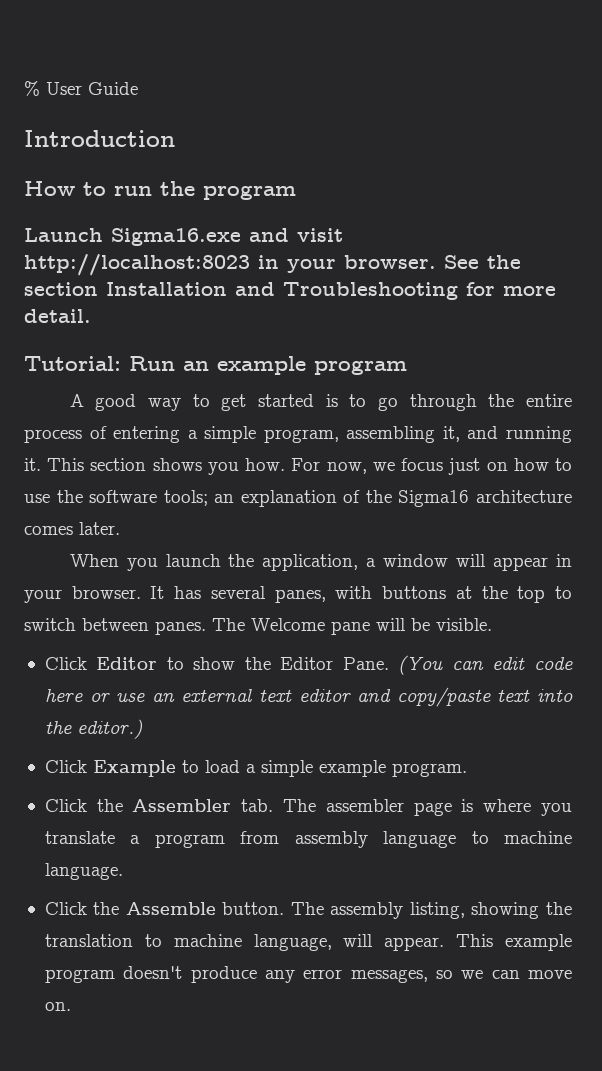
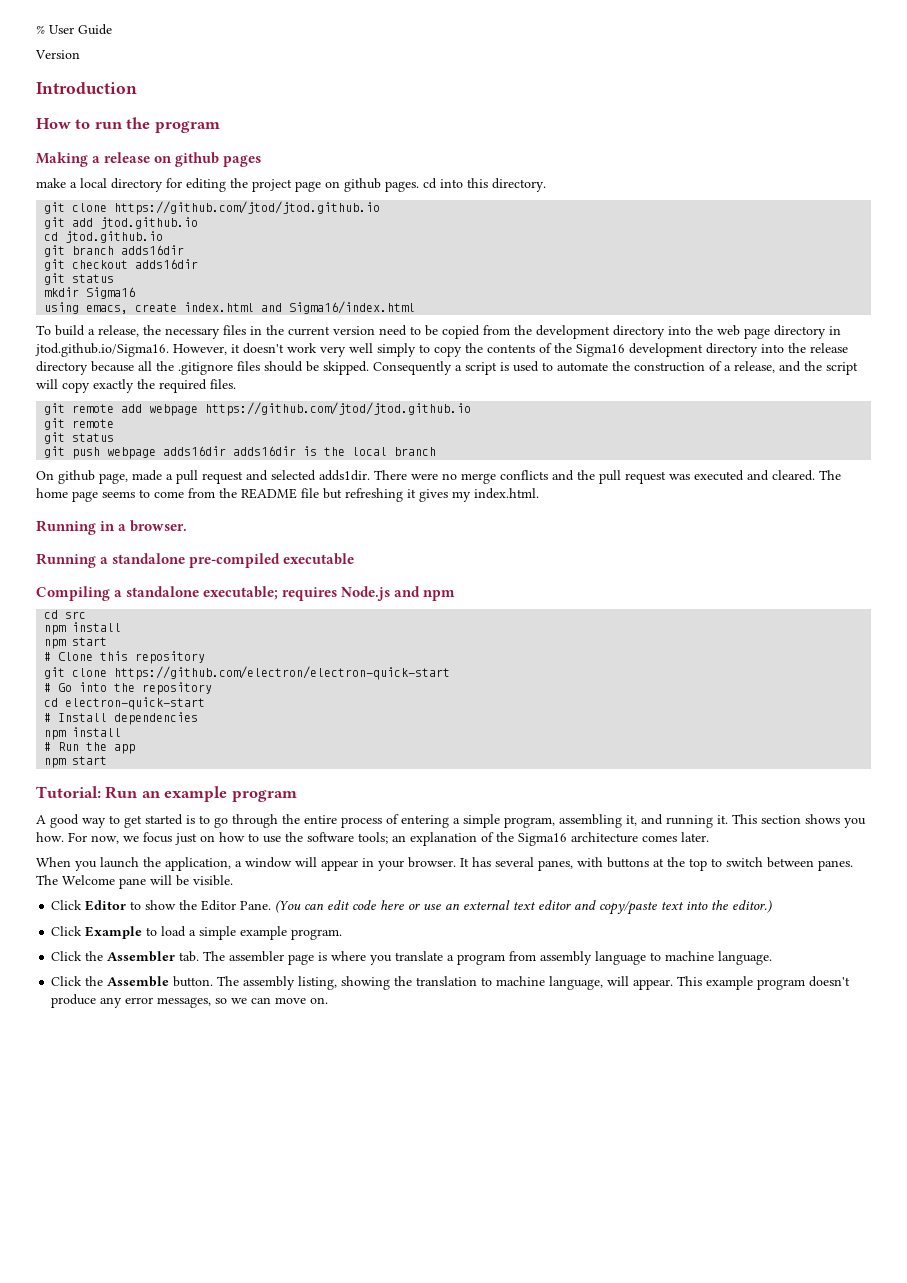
+ Version
- Launch Sigma16.exe and visit http://localhost:8023 in your browser. See the section Installation and Troubleshooting for more detail.
+ Making a release on github pages
+ make a local directory for editing the project page on github pages. cd into this directory.
+ git clone https://github.com/jtod/jtod.github.io
+ git add jtod.github.io
+ cd jtod.github.io
+ git branch adds16dir
+ git checkout adds16dir
+ git status
+ mkdir Sigma16
+ using emacs, create index.html and Sigma16/index.html
+ To build a release, the necessary files in the current version need to be copied from the development directory into the web page directory in jtod.github.io/Sigma16. However, it doesn't work very well simply to copy the contents of the Sigma16 development directory into the release directory because all the .gitignore files should be skipped. Consequently a script is used to automate the construction of a release, and the script will copy exactly the required files.
+ git remote add webpage https://github.com/jtod/jtod.github.io
+ git remote
+ git status
+ git push webpage adds16dir adds16dir is the local branch
+ On github page, made a pull request and selected adds1dir. There were no merge conflicts and the pull request was executed and cleared. The home page seems to come from the README file but refreshing it gives my index.html.
+ Running in a browser.
+ Running a standalone pre-compiled executable
+ Compiling a standalone executable; requires Node.js and npm
+ cd src
+ npm install
+ npm start
+ # Clone this repository
+ git clone https://github.com/electron/electron-quick-start
+ # Go into the repository
+ cd electron-quick-start
+ # Install dependencies
+ npm install
+ # Run the app
+ npm start

